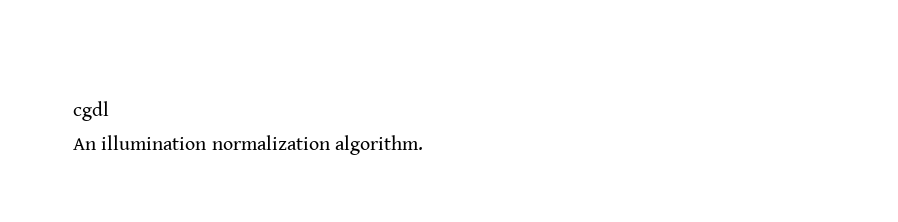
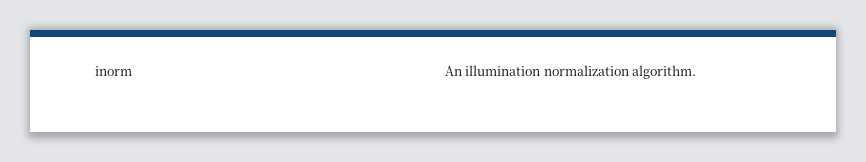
- cgdl
+ inorm

